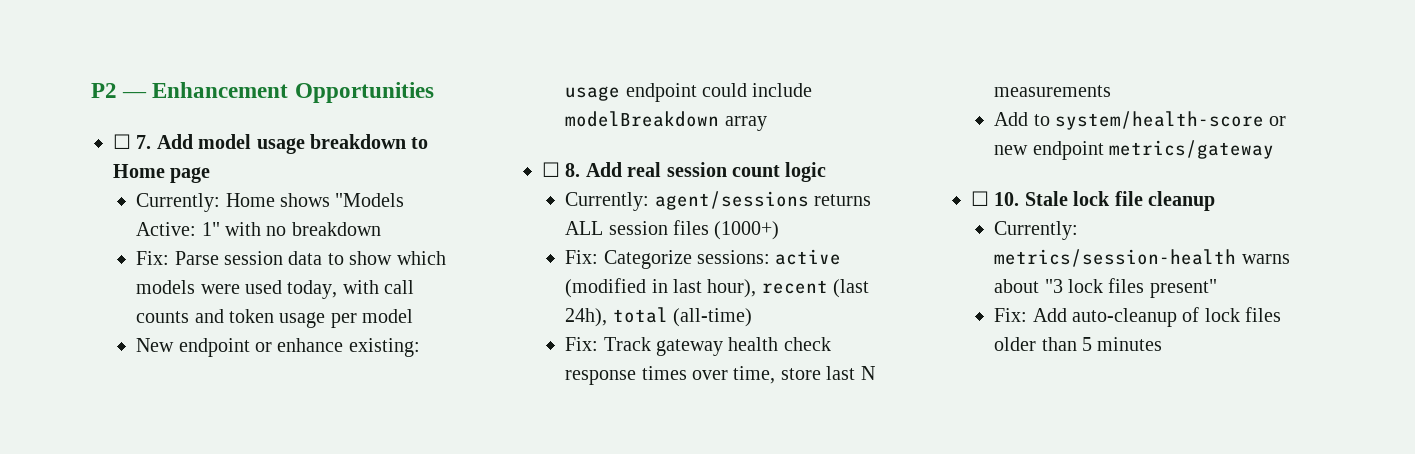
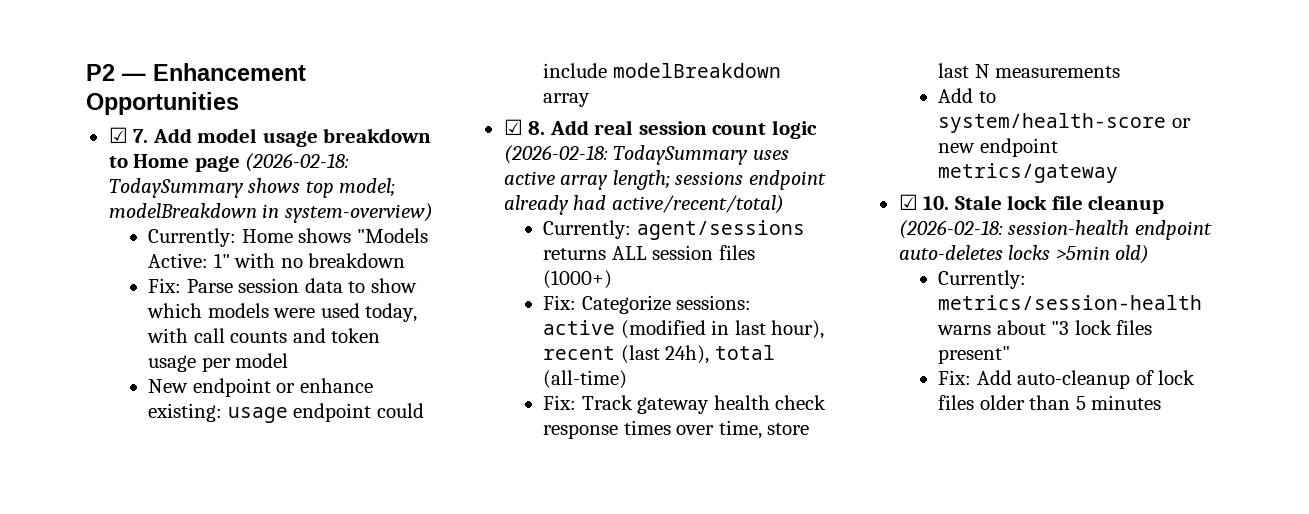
- ☐ 7. Add model usage breakdown to Home page
+ ☑ 7. Add model usage breakdown to Home page (2026-02-18: TodaySummary shows top model; modelBreakdown in system-overview)
- ☐ 8. Add real session count logic
+ ☑ 8. Add real session count logic (2026-02-18: TodaySummary uses active array length; sessions endpoint already had active/recent/total)
- ☐ 10. Stale lock file cleanup
+ ☑ 10. Stale lock file cleanup (2026-02-18: session-health endpoint auto-deletes locks >5min old)

